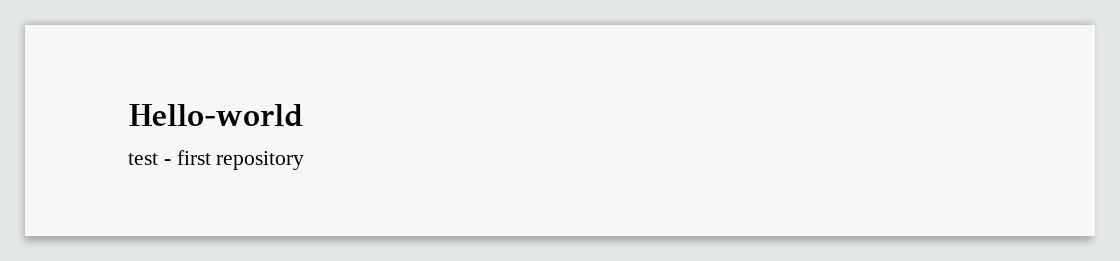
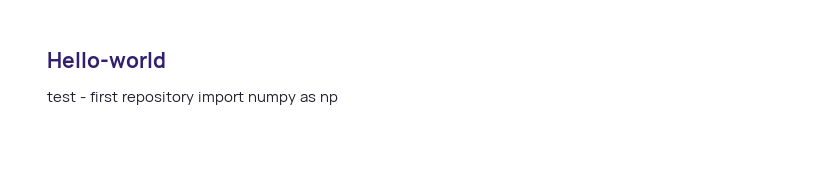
- test - first repository
+ test - first repository import numpy as np

